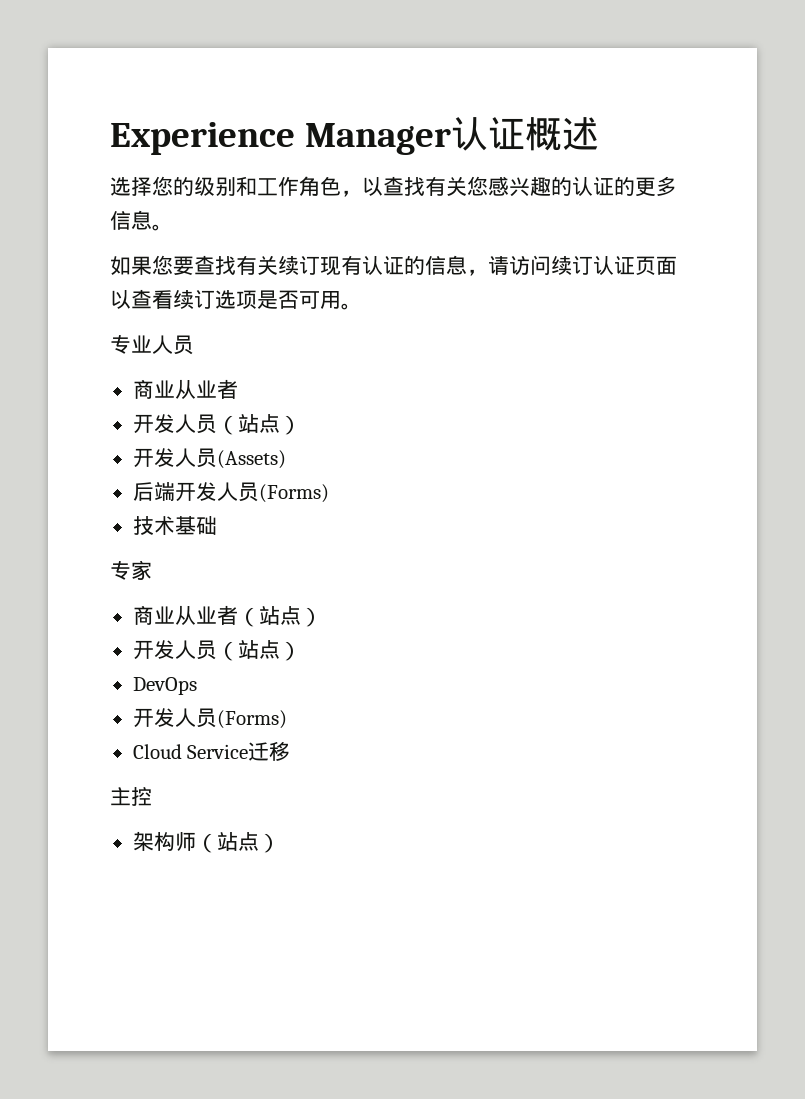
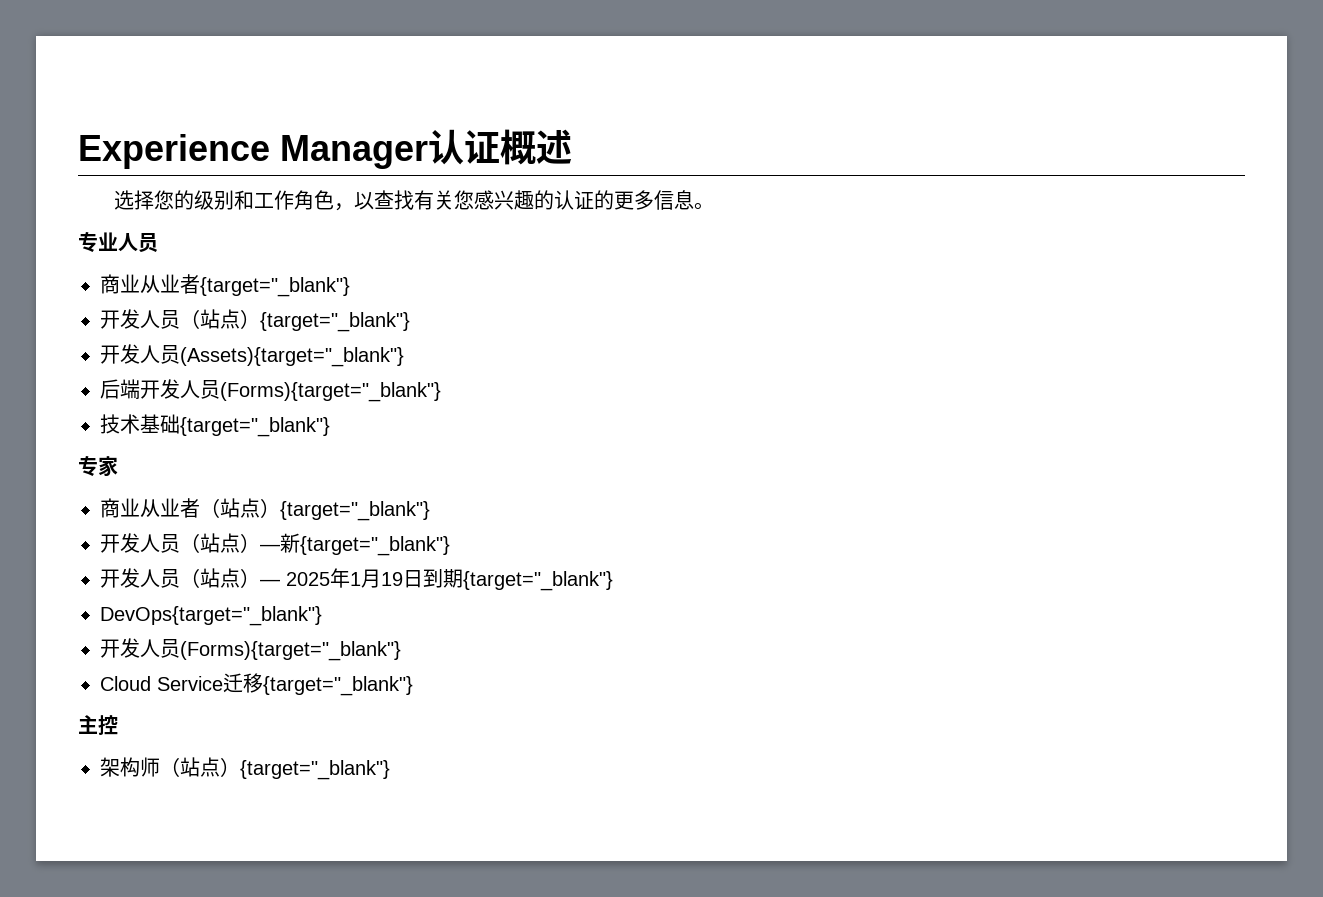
- 如果您要查找有关续订现有认证的信息，请访问续订认证页面以查看续订选项是否可用。
  专业人员
- 商业从业者
- 开发人员（站点）
- 开发人员(Assets)
+ 商业从业者{target="_blank"}
+ 开发人员（站点）{target="_blank"}
+ 开发人员(Assets){target="_blank"}
- 后端开发人员(Forms)
+ 后端开发人员(Forms){target="_blank"}
- 技术基础
+ 技术基础{target="_blank"}
- 商业从业者（站点）
- 开发人员（站点）
- DevOps
- 开发人员(Forms)
+ 商业从业者（站点）{target="_blank"}
+ 开发人员（站点）—新{target="_blank"}
+ 开发人员（站点）— 2025年1月19日到期{target="_blank"}
+ DevOps{target="_blank"}
+ 开发人员(Forms){target="_blank"}
- Cloud Service迁移
+ Cloud Service迁移{target="_blank"}
- 架构师（站点）
+ 架构师（站点）{target="_blank"}

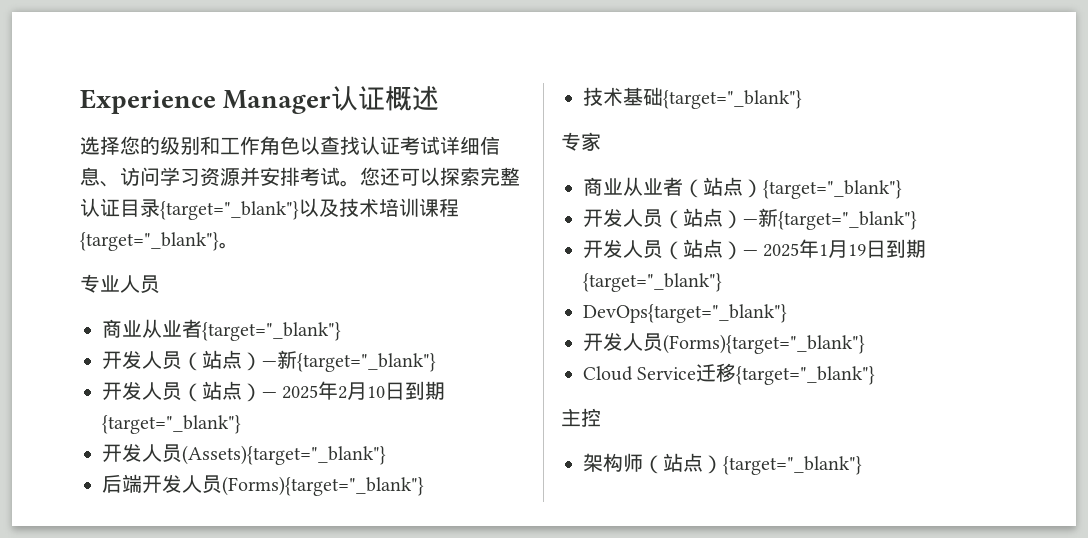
- 选择您的级别和工作角色，以查找有关您感兴趣的认证的更多信息。
+ 选择您的级别和工作角色以查找认证考试详细信息、访问学习资源并安排考试。您还可以探索完整认证目录{target="_blank"}以及技术培训课程{target="_blank"}。
  商业从业者{target="_blank"}
- 开发人员（站点）{target="_blank"}
+ 开发人员（站点）—新{target="_blank"}
+ 开发人员（站点）— 2025年2月10日到期{target="_blank"}

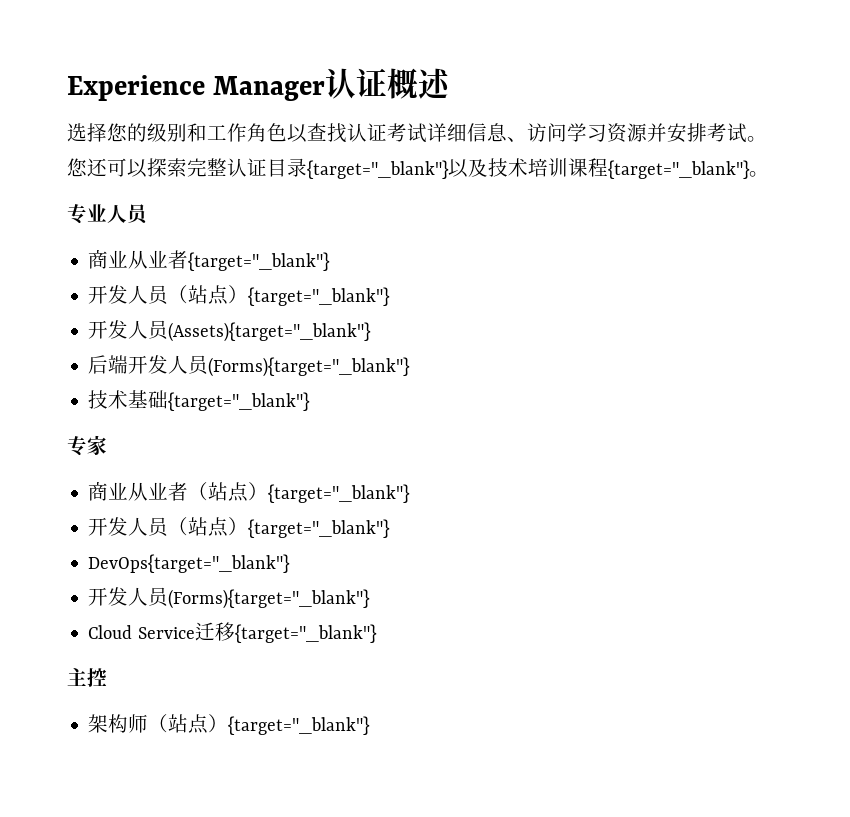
  商业从业者{target="_blank"}
- 开发人员（站点）—新{target="_blank"}
- 开发人员（站点）— 2025年2月10日到期{target="_blank"}
+ 开发人员（站点）{target="_blank"}
  商业从业者（站点）{target="_blank"}
- 开发人员（站点）—新{target="_blank"}
- 开发人员（站点）— 2025年1月19日到期{target="_blank"}
+ 开发人员（站点）{target="_blank"}

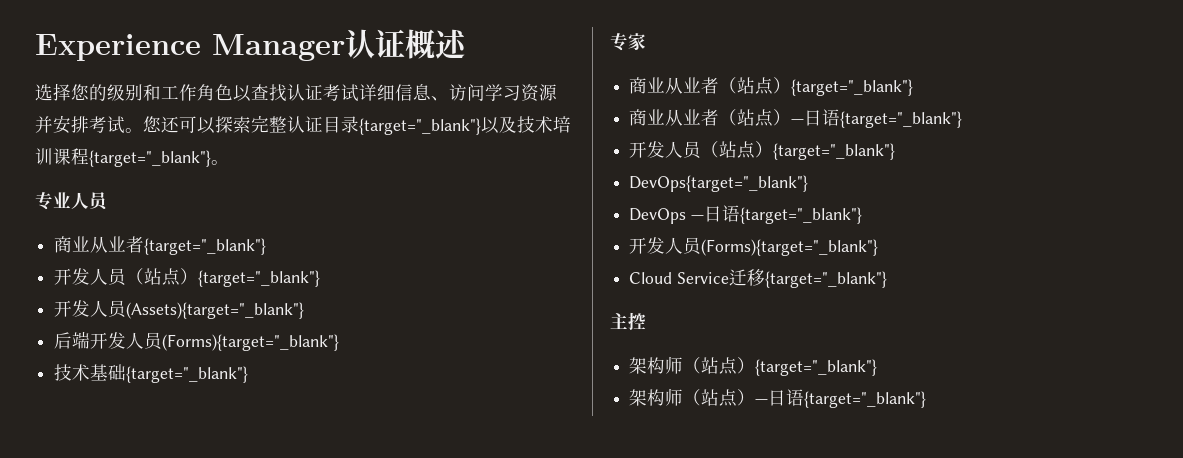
+ 商业从业者（站点）—日语{target="_blank"}
+ DevOps —日语{target="_blank"}
+ 架构师（站点）—日语{target="_blank"}

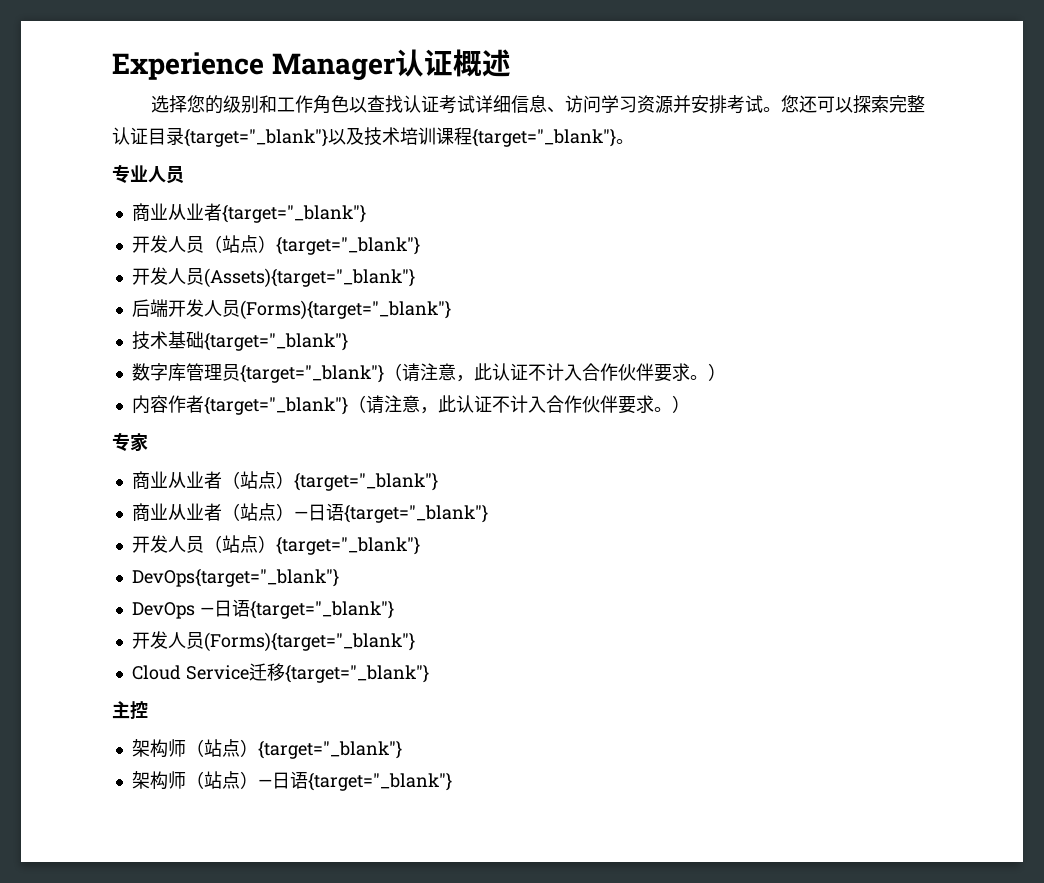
+ 数字库管理员{target="_blank"}（请注意，此认证不计入合作伙伴要求。）
+ 内容作者{target="_blank"}（请注意，此认证不计入合作伙伴要求。）

